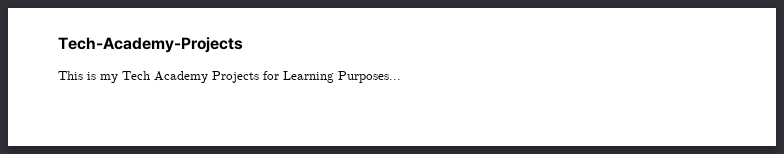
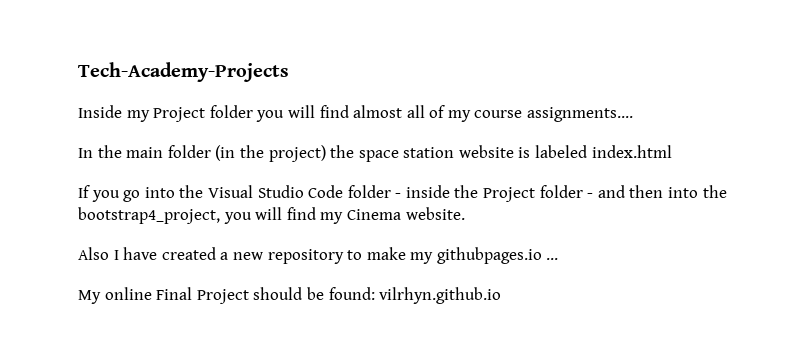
- This is my Tech Academy Projects for Learning Purposes...
+ Inside my Project folder you will find almost all of my course assignments....
+ In the main folder (in the project) the space station website is labeled index.html
+ If you go into the Visual Studio Code folder - inside the Project folder - and then into the bootstrap4_project, you will find my Cinema website.
+ Also I have created a new repository to make my githubpages.io ...
+ My online Final Project should be found: vilrhyn.github.io

